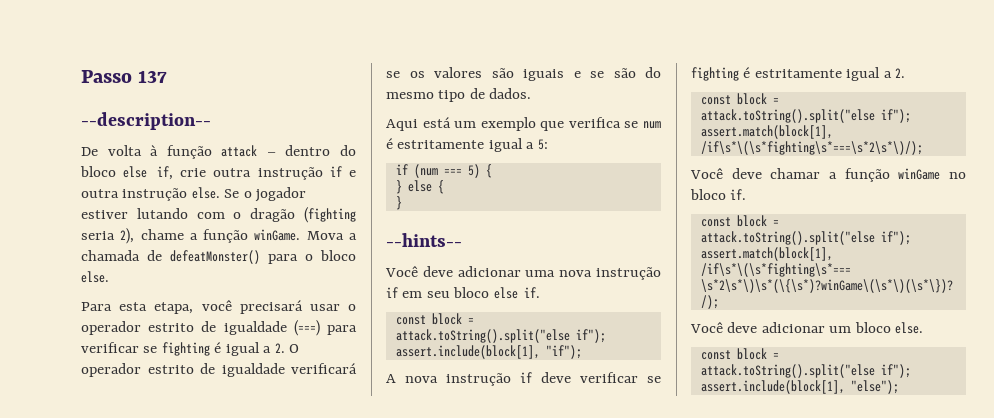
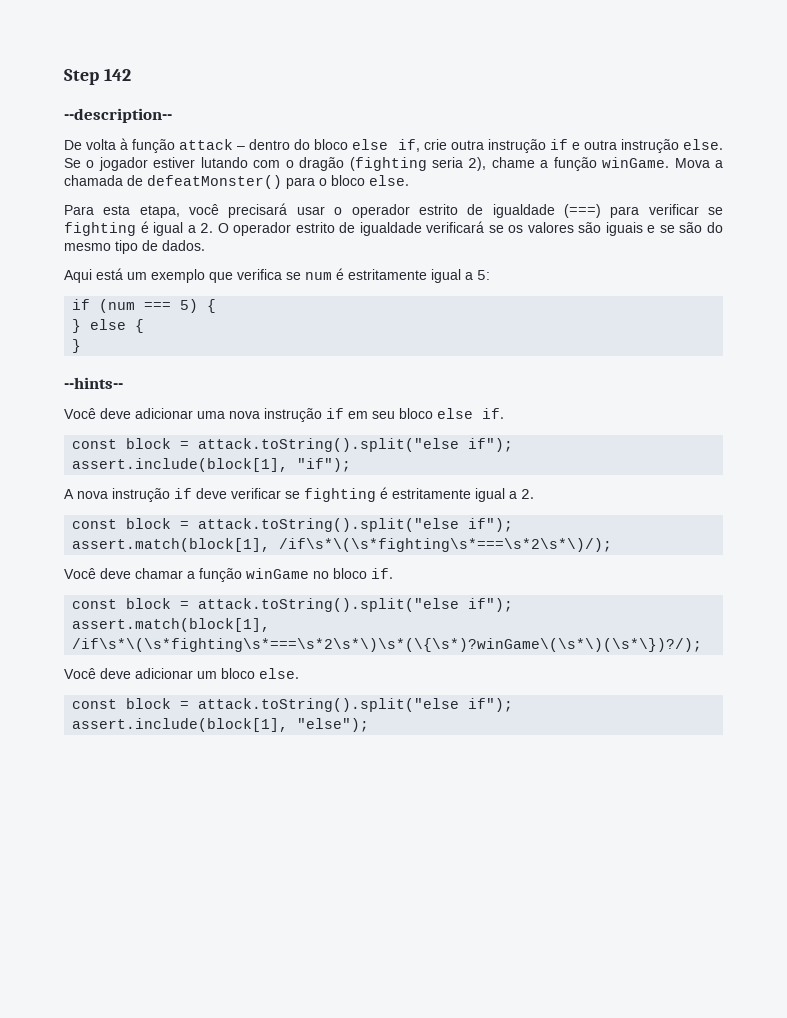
- Passo 137
+ Step 142

